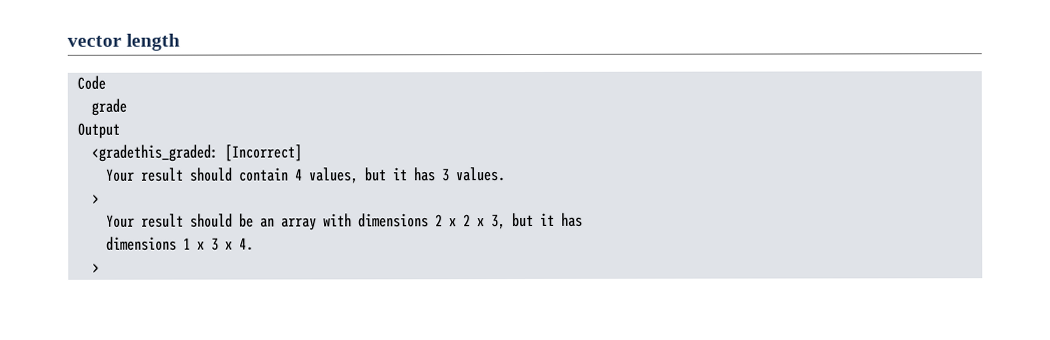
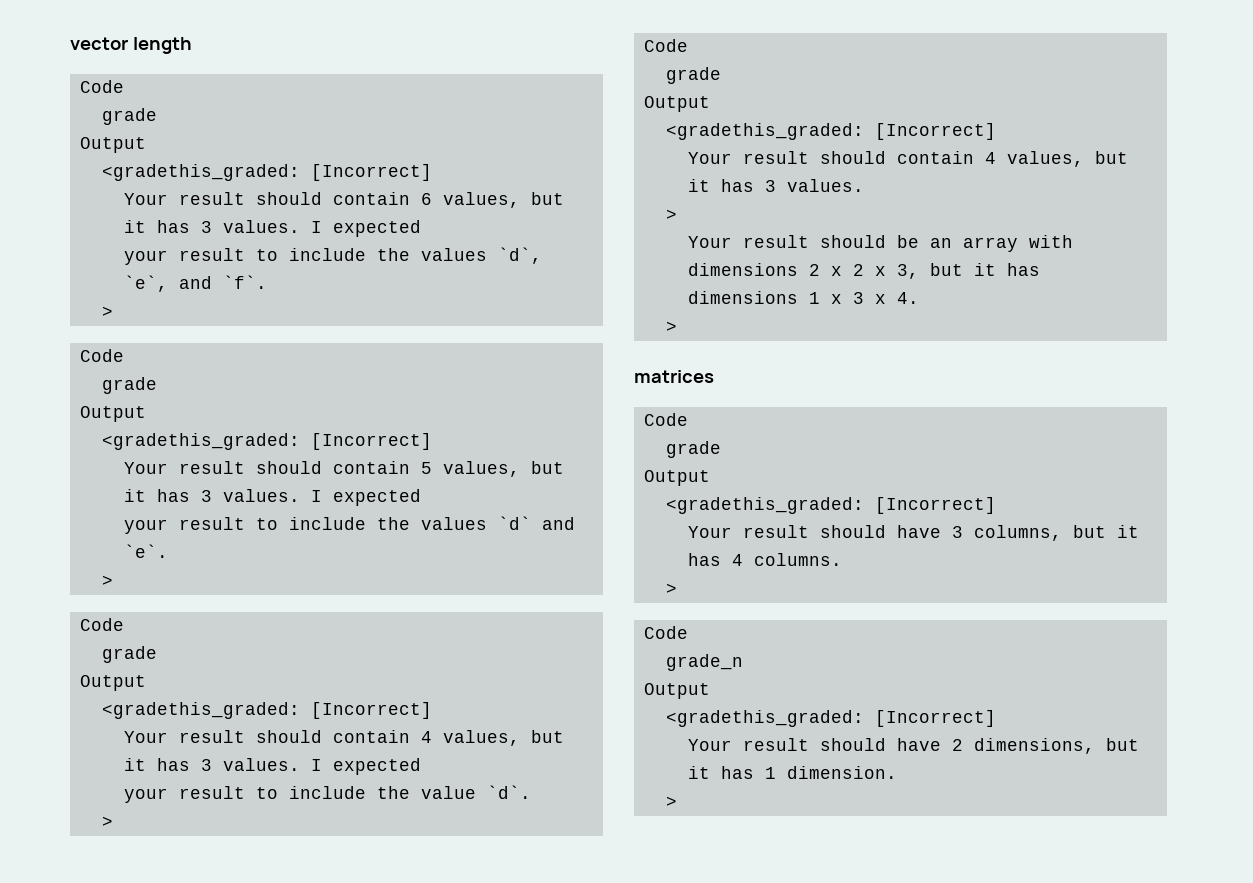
+ Your result should contain 6 values, but it has 3 values. I expected
+ your result to include the values `d`, `e`, and `f`.
+ >
+ Code
+ grade
+ Output
+ <gradethis_graded: [Incorrect]
+ Your result should contain 5 values, but it has 3 values. I expected
+ your result to include the values `d` and `e`.
+ >
+ Code
+ grade
+ Output
+ <gradethis_graded: [Incorrect]
+ Your result should contain 4 values, but it has 3 values. I expected
+ your result to include the value `d`.
+ >
+ Code
+ grade
+ Output
+ <gradethis_graded: [Incorrect]
+ matrices
+ Code
+ grade
+ Output
+ <gradethis_graded: [Incorrect]
+ Your result should have 3 columns, but it has 4 columns.
+ >
+ Code
+ grade_n
+ Output
+ <gradethis_graded: [Incorrect]
+ Your result should have 2 dimensions, but it has 1 dimension.
+ >

